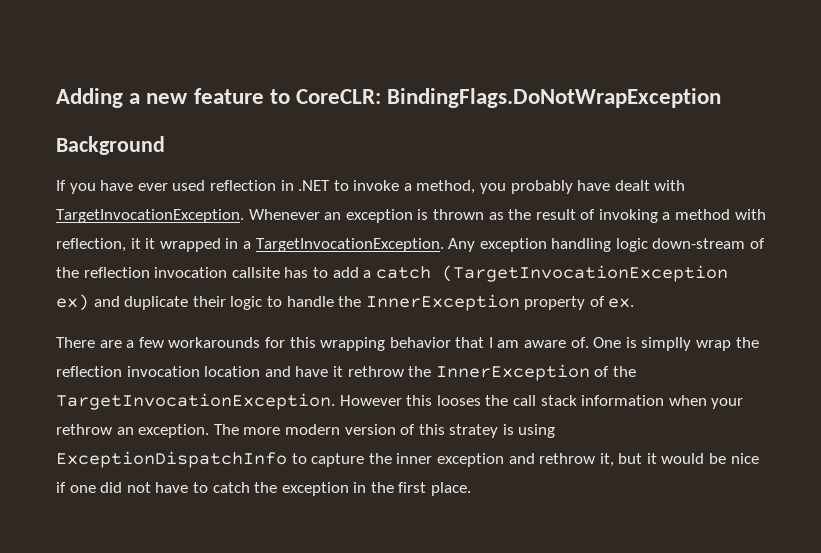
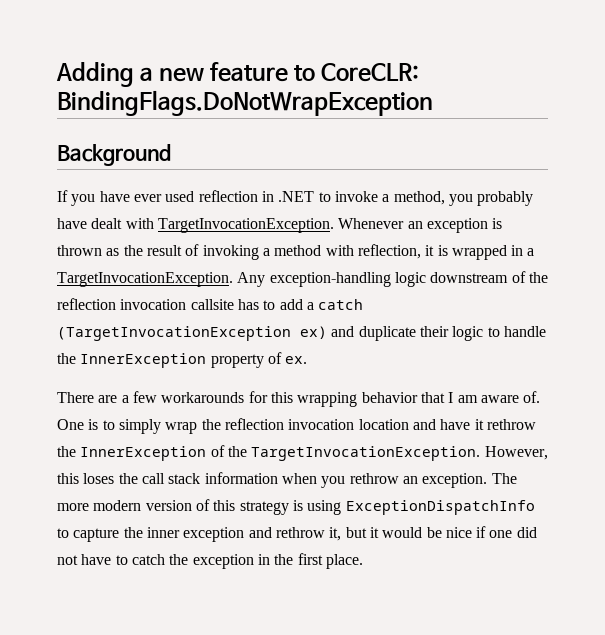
- Whenever an exception is thrown as the result of invoking a method with reflection, it it wrapped in a TargetInvocationException.
+ Whenever an exception is thrown as the result of invoking a method with reflection, it is wrapped in a TargetInvocationException.
- Any exception handling logic down-stream of the reflection invocation callsite has to add a catch (TargetInvocationException ex) and duplicate their logic to handle the InnerException property of ex.
+ Any exception-handling logic downstream of the reflection invocation callsite has to add a catch (TargetInvocationException ex) and duplicate their logic to handle the InnerException property of ex.
- One is simplly wrap the reflection invocation location and have it rethrow the InnerException of the TargetInvocationException.
+ One is to simply wrap the reflection invocation location and have it rethrow the InnerException of the TargetInvocationException.
- However this looses the call stack information when your rethrow an exception.
+ However, this loses the call stack information when you rethrow an exception.
- The more modern version of this stratey is using ExceptionDispatchInfo to capture the inner exception and rethrow it, but it would be nice if one did not have to catch the exception in the first place.
+ The more modern version of this strategy is using ExceptionDispatchInfo to capture the inner exception and rethrow it, but it would be nice if one did not have to catch the exception in the first place.

